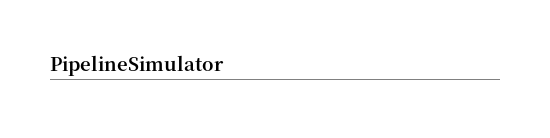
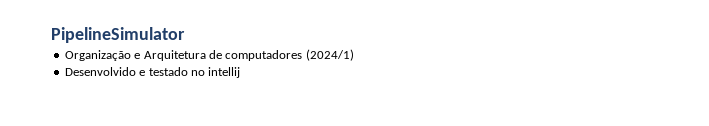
+ Organização e Arquitetura de computadores (2024/1)
+ Desenvolvido e testado no intellij

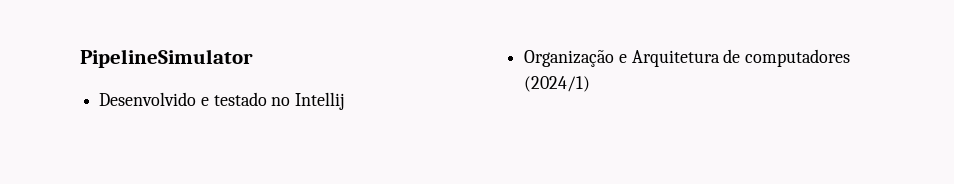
+ Desenvolvido e testado no Intellij
- Desenvolvido e testado no intellij

